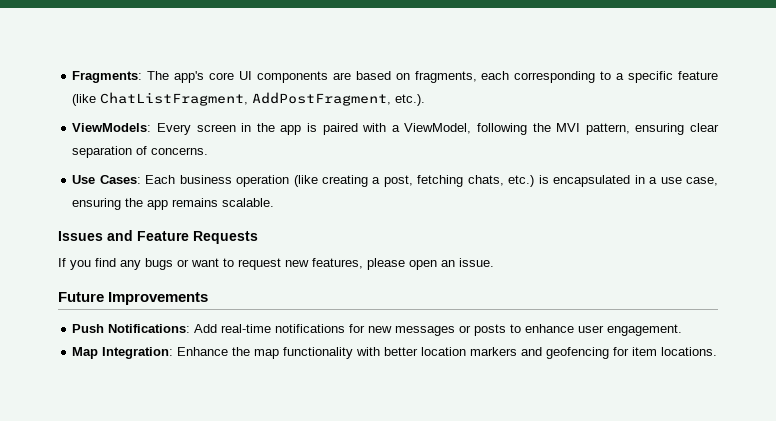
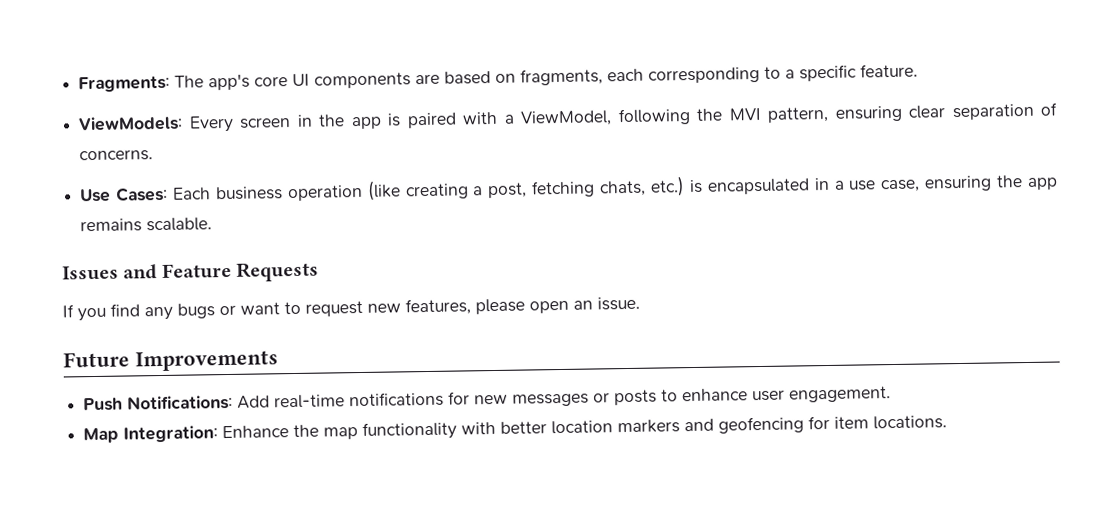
- Fragments: The app's core UI components are based on fragments, each corresponding to a specific feature (like ChatListFragment, AddPostFragment, etc.).
+ Fragments: The app's core UI components are based on fragments, each corresponding to a specific feature.

